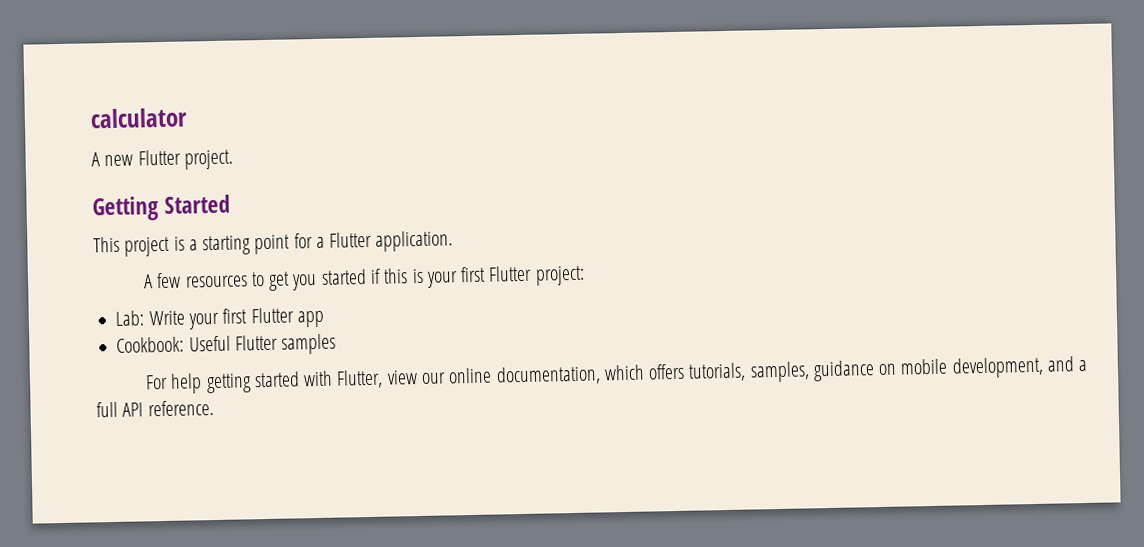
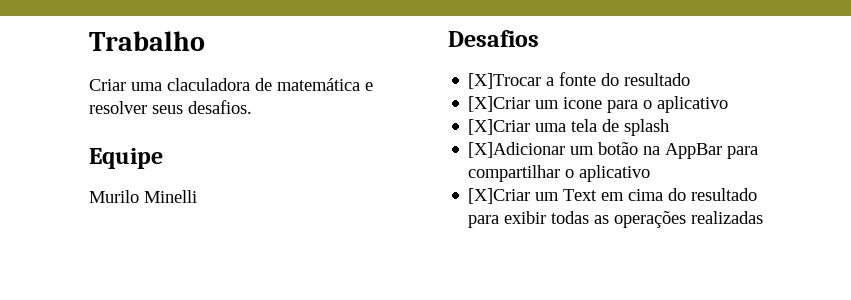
- calculator
- A new Flutter project.
- Getting Started
- This project is a starting point for a Flutter application.
- A few resources to get you started if this is your first Flutter project:
- Lab: Write your first Flutter app
- Cookbook: Useful Flutter samples
- For help getting started with Flutter, view our online documentation, which offers tutorials, samples, guidance on mobile development, and a full API reference.
+ Trabalho
+ Criar uma claculadora de matemática e resolver seus desafios.
+ Equipe
+ Murilo Minelli
+ Desafios
+ [X]Trocar a fonte do resultado
+ [X]Criar um icone para o aplicativo
+ [X]Criar uma tela de splash
+ [X]Adicionar um botão na AppBar para compartilhar o aplicativo
+ [X]Criar um Text em cima do resultado para exibir todas as operações realizadas

